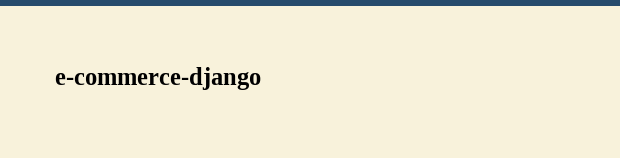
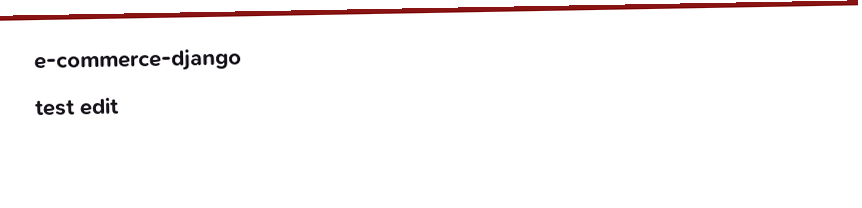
+ test edit

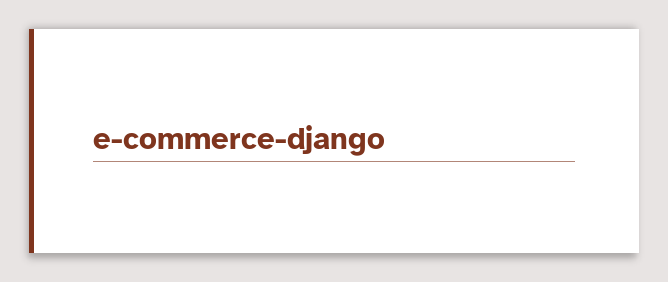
- test edit

